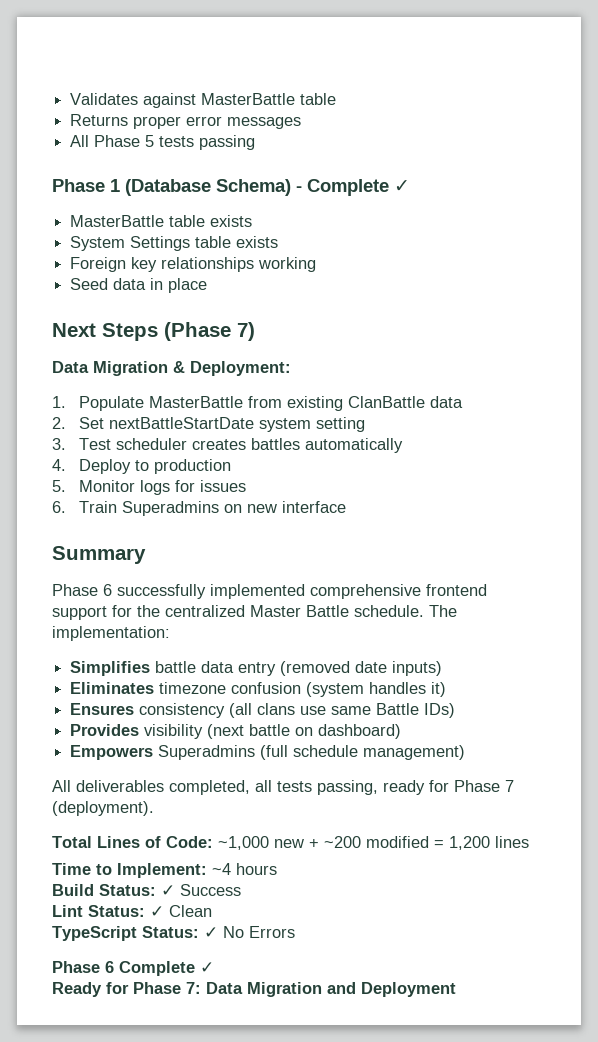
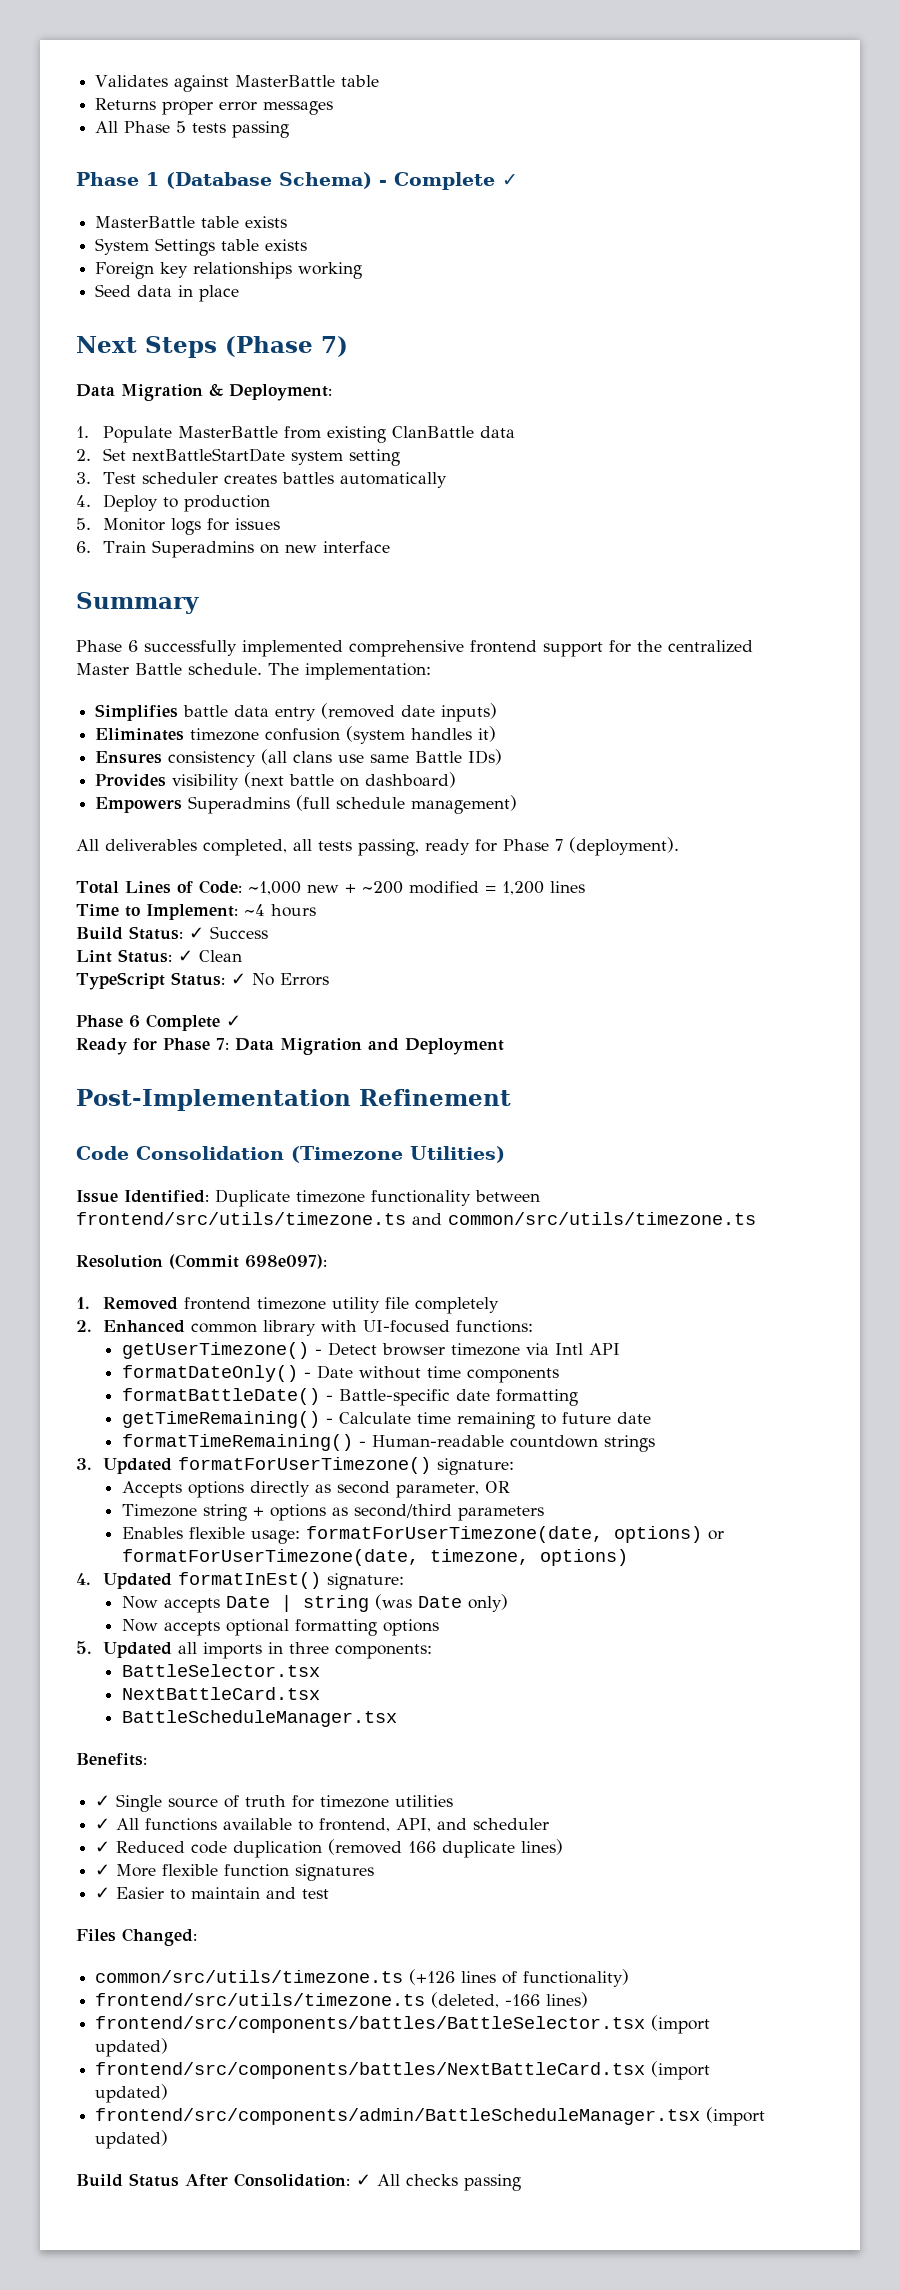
+ Post-Implementation Refinement
+ Code Consolidation (Timezone Utilities)
+ Issue Identified: Duplicate timezone functionality between frontend/src/utils/timezone.ts and common/src/utils/timezone.ts
+ Resolution (Commit 698e097):
+ 1. Removed frontend timezone utility file completely
+ 2. Enhanced common library with UI-focused functions:
+ getUserTimezone() - Detect browser timezone via Intl API
+ formatDateOnly() - Date without time components
+ formatBattleDate() - Battle-specific date formatting
+ getTimeRemaining() - Calculate time remaining to future date
+ formatTimeRemaining() - Human-readable countdown strings
+ 3. Updated formatForUserTimezone() signature:
+ Accepts options directly as second parameter, OR
+ Timezone string + options as second/third parameters
+ Enables flexible usage: formatForUserTimezone(date, options) or formatForUserTimezone(date, timezone, options)
+ 4. Updated formatInEst() signature:
+ Now accepts Date | string (was Date only)
+ Now accepts optional formatting options
+ 5. Updated all imports in three components:
+ BattleSelector.tsx
+ NextBattleCard.tsx
+ BattleScheduleManager.tsx
+ Benefits:
+ ✓ Single source of truth for timezone utilities
+ ✓ All functions available to frontend, API, and scheduler
+ ✓ Reduced code duplication (removed 166 duplicate lines)
+ ✓ More flexible function signatures
+ ✓ Easier to maintain and test
+ Files Changed:
+ common/src/utils/timezone.ts (+126 lines of functionality)
+ frontend/src/utils/timezone.ts (deleted, -166 lines)
+ frontend/src/components/battles/BattleSelector.tsx (import updated)
+ frontend/src/components/battles/NextBattleCard.tsx (import updated)
+ frontend/src/components/admin/BattleScheduleManager.tsx (import updated)
+ Build Status After Consolidation: ✓ All checks passing

